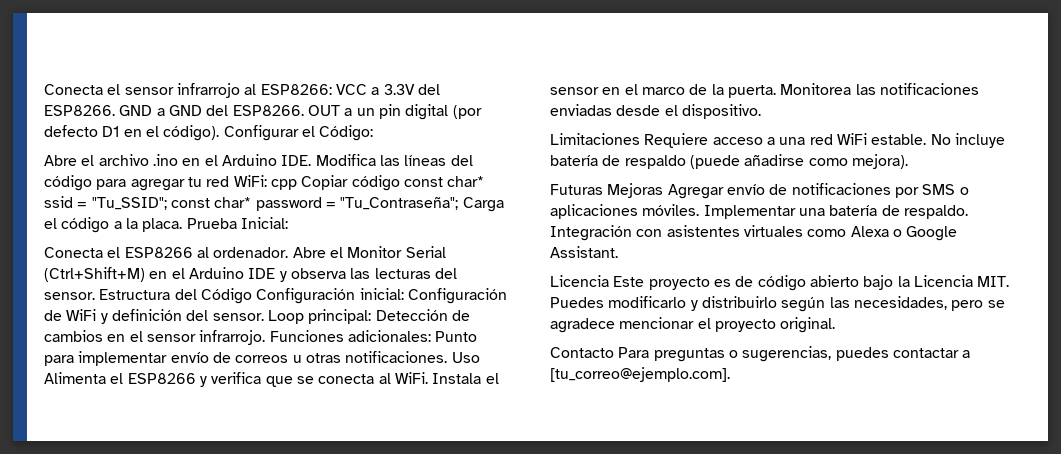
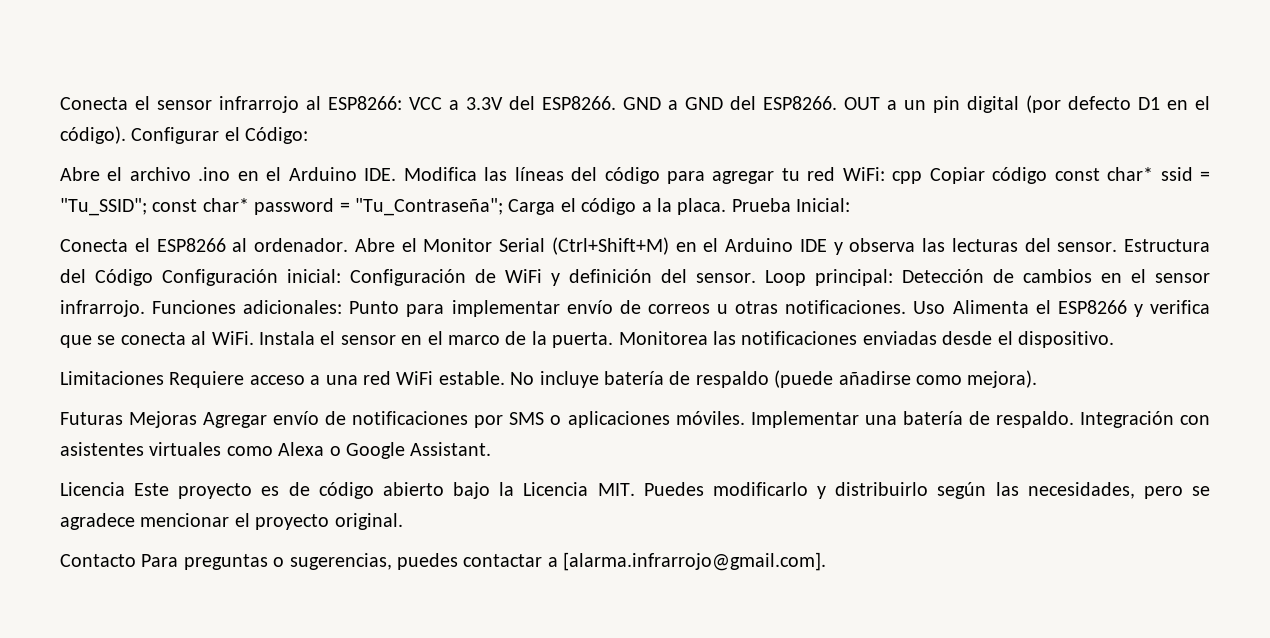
- Contacto Para preguntas o sugerencias, puedes contactar a [tu_correo@ejemplo.com].
+ Contacto Para preguntas o sugerencias, puedes contactar a [alarma.infrarrojo@gmail.com].

